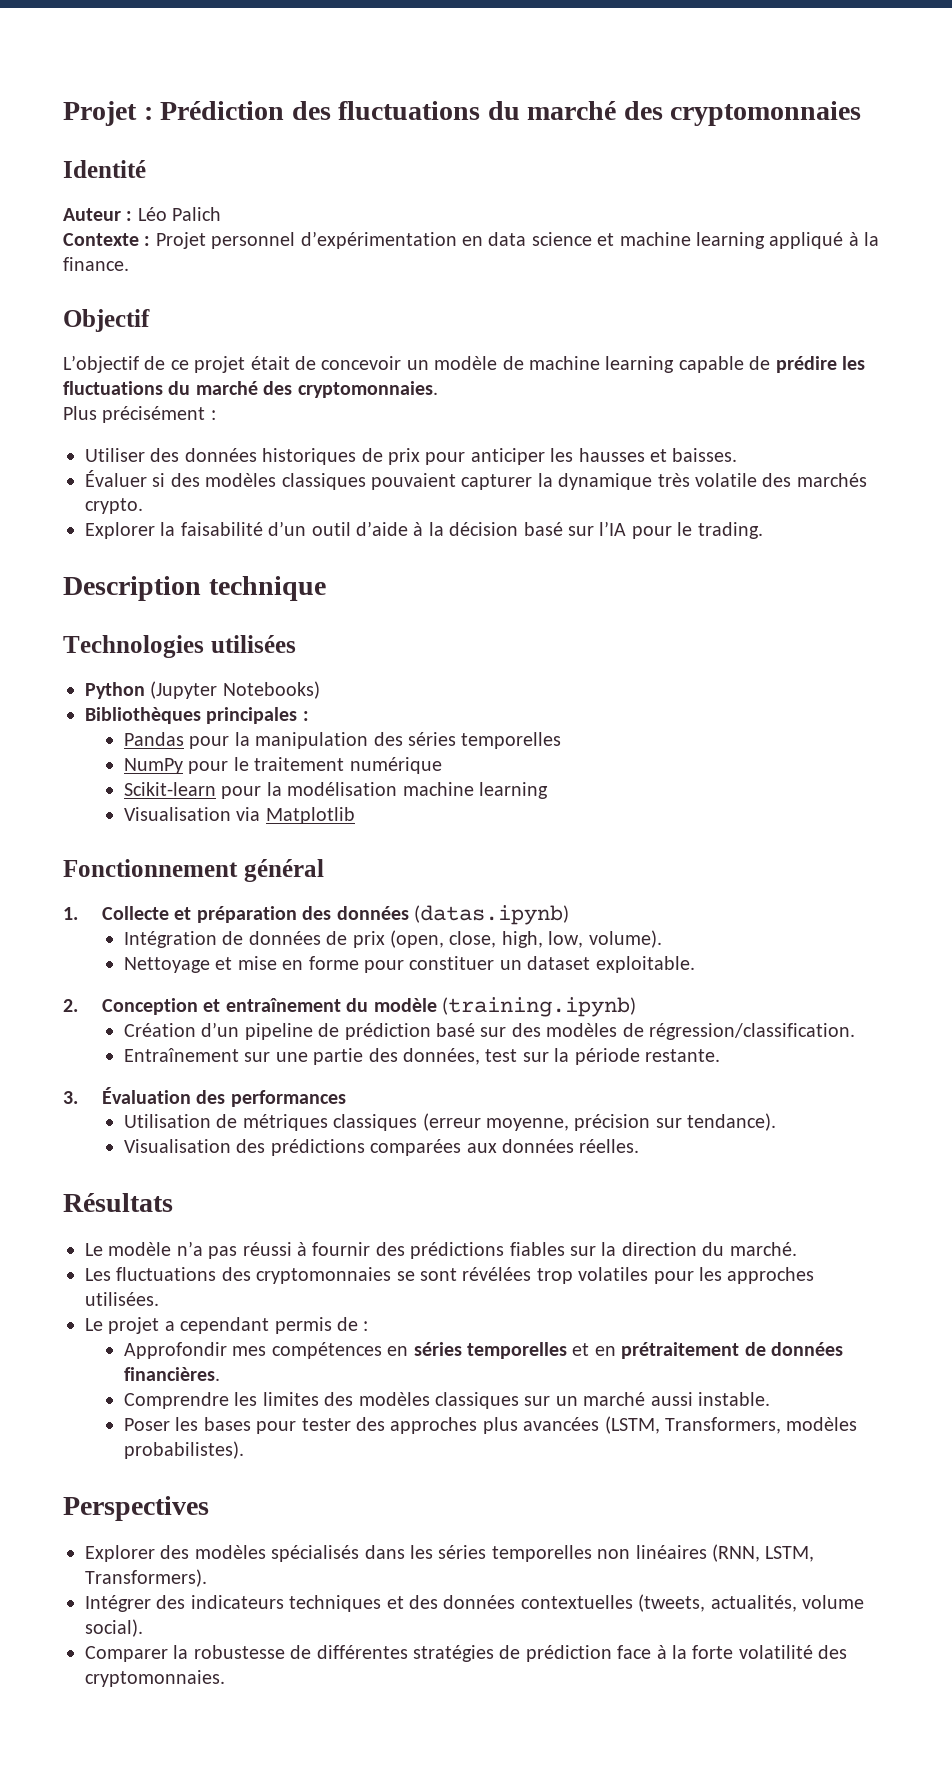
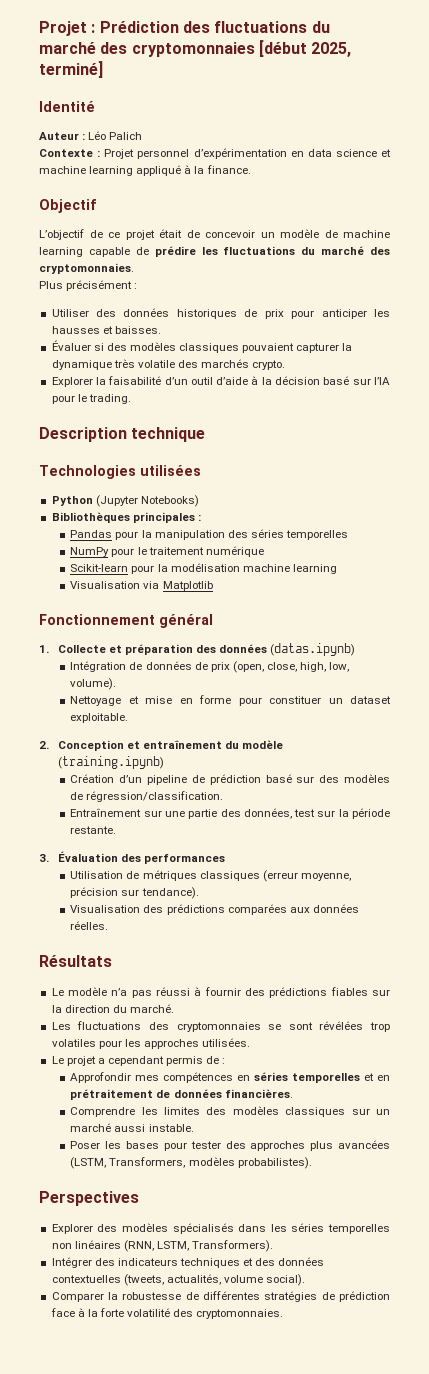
- Projet : Prédiction des fluctuations du marché des cryptomonnaies
+ Projet : Prédiction des fluctuations du marché des cryptomonnaies [début 2025, terminé]

